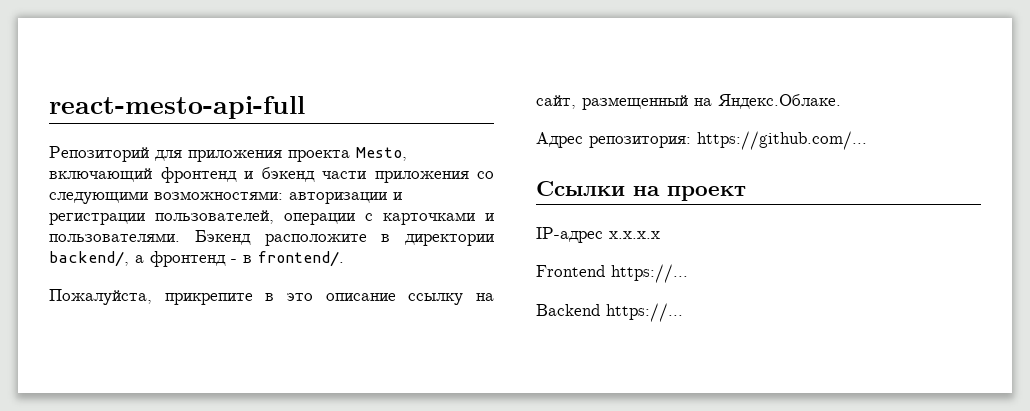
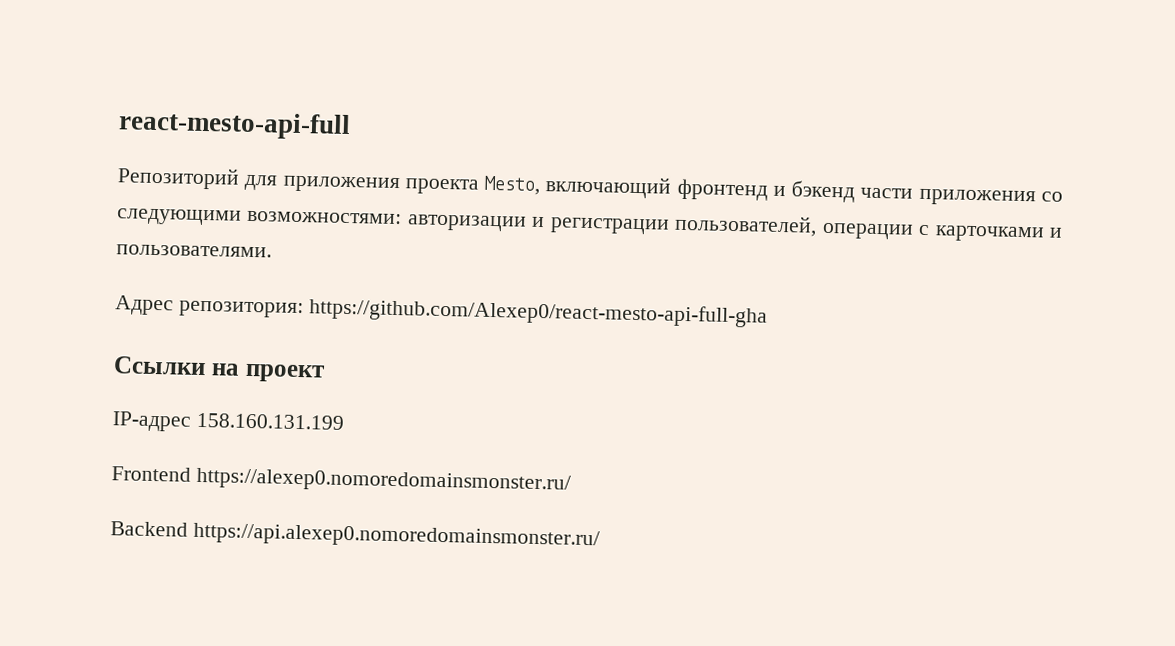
- Бэкенд расположите в директории backend/, а фронтенд - в frontend/.
- Пожалуйста, прикрепите в это описание ссылку на сайт, размещенный на Яндекс.Облаке.
- Адрес репозитория: https://github.com/...
+ Адрес репозитория: https://github.com/Alexep0/react-mesto-api-full-gha
- IP-адрес x.x.x.x
+ IP-адрес 158.160.131.199
- Frontend https://...
+ Frontend https://alexep0.nomoredomainsmonster.ru/
- Backend https://...
+ Backend https://api.alexep0.nomoredomainsmonster.ru/

